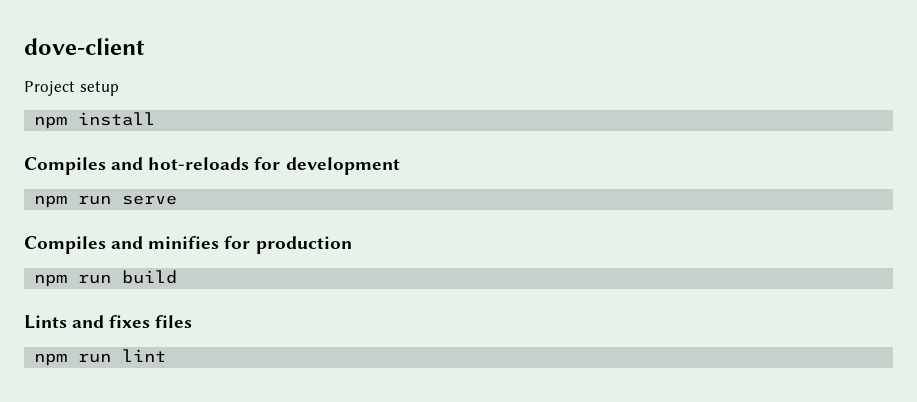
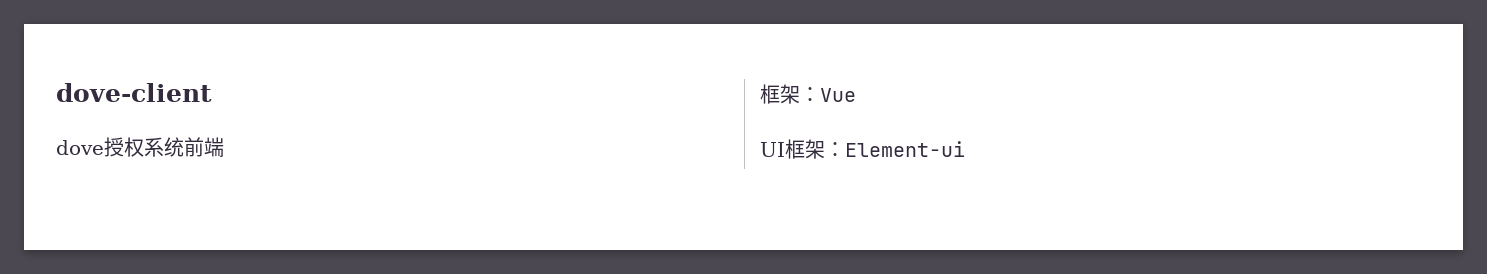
- Project setup
- npm install
- Compiles and hot-reloads for development
- npm run serve
- Compiles and minifies for production
- npm run build
- Lints and fixes files
- npm run lint
+ dove授权系统前端
+ 框架：Vue
+ UI框架：Element-ui

